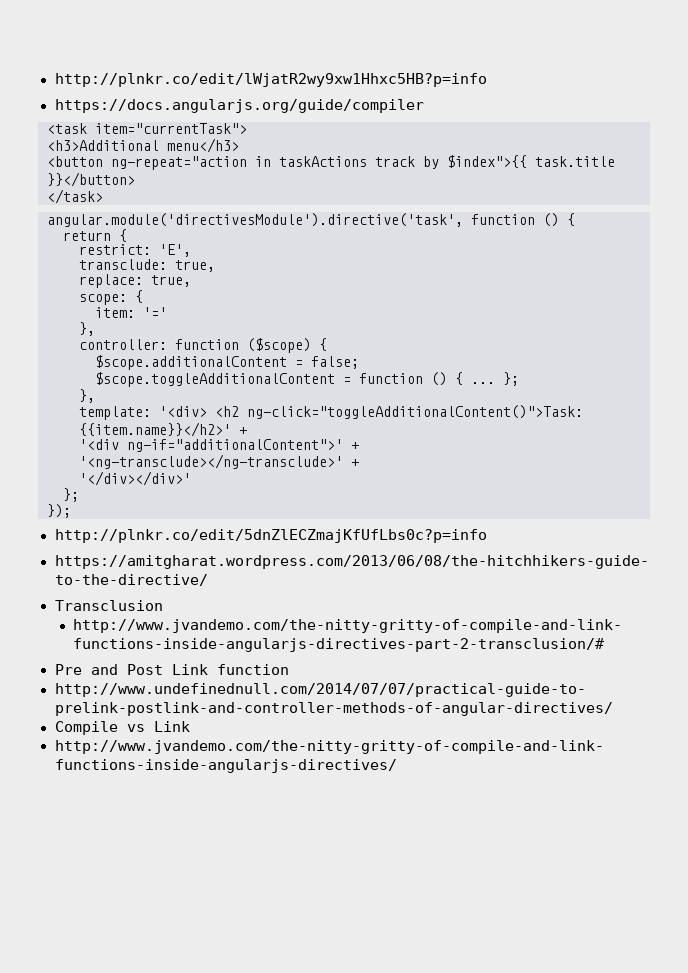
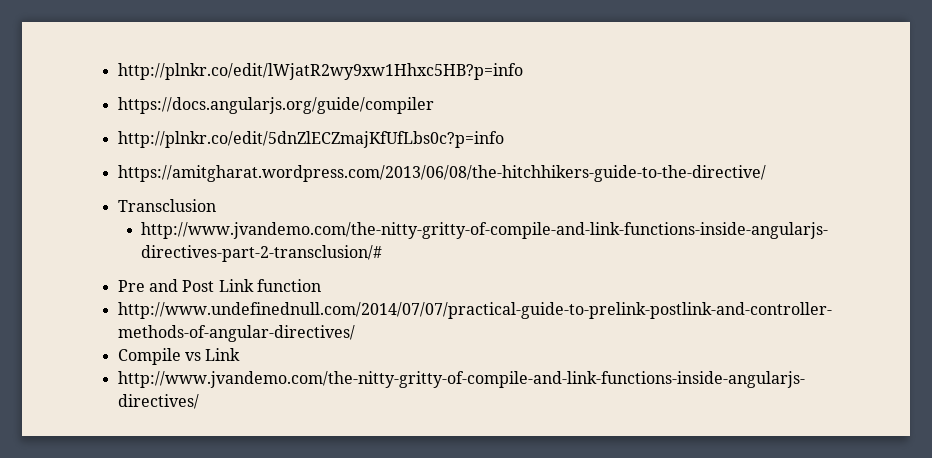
- <task item="currentTask">
- <h3>Additional menu</h3>
- <button ng-repeat="action in taskActions track by $index">{{ task.title }}</button>
- </task>
- angular.module('directivesModule').directive('task', function () {
- return {
- restrict: 'E',
- transclude: true,
- replace: true,
- scope: {
- item: '='
- },
- controller: function ($scope) {
- $scope.additionalContent = false;
- $scope.toggleAdditionalContent = function () { ... };
- },
- template: '<div> <h2 ng-click="toggleAdditionalContent()">Task: {{item.name}}</h2>' +
- '<div ng-if="additionalContent">' +
- '<ng-transclude></ng-transclude>' +
- '</div></div>'
- };
- });

